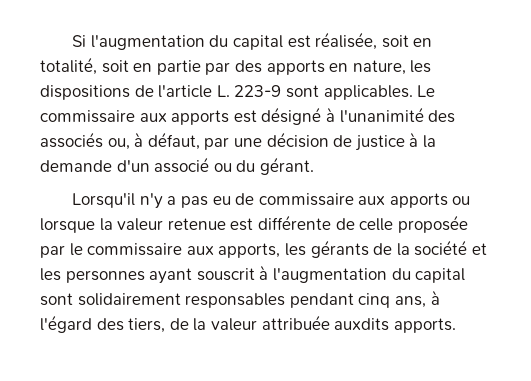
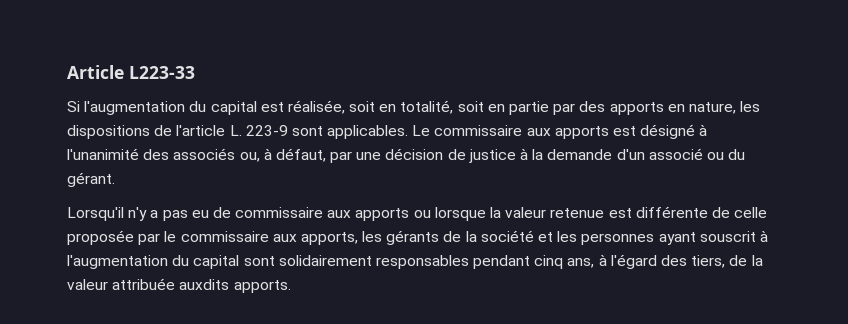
+ Article L223-33

